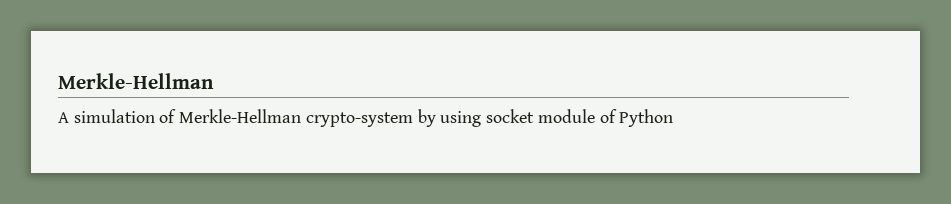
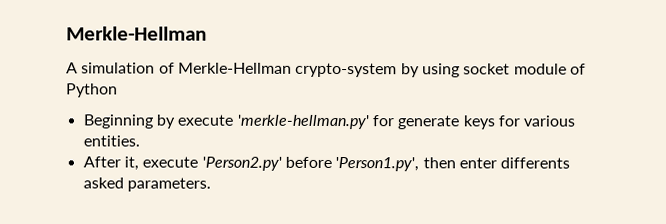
+ Beginning by execute 'merkle-hellman.py' for generate keys for various entities.
+ After it, execute 'Person2.py' before 'Person1.py', then enter differents asked parameters.

